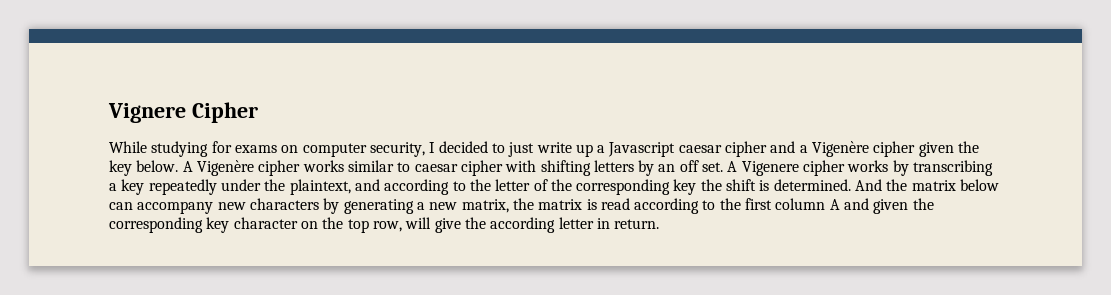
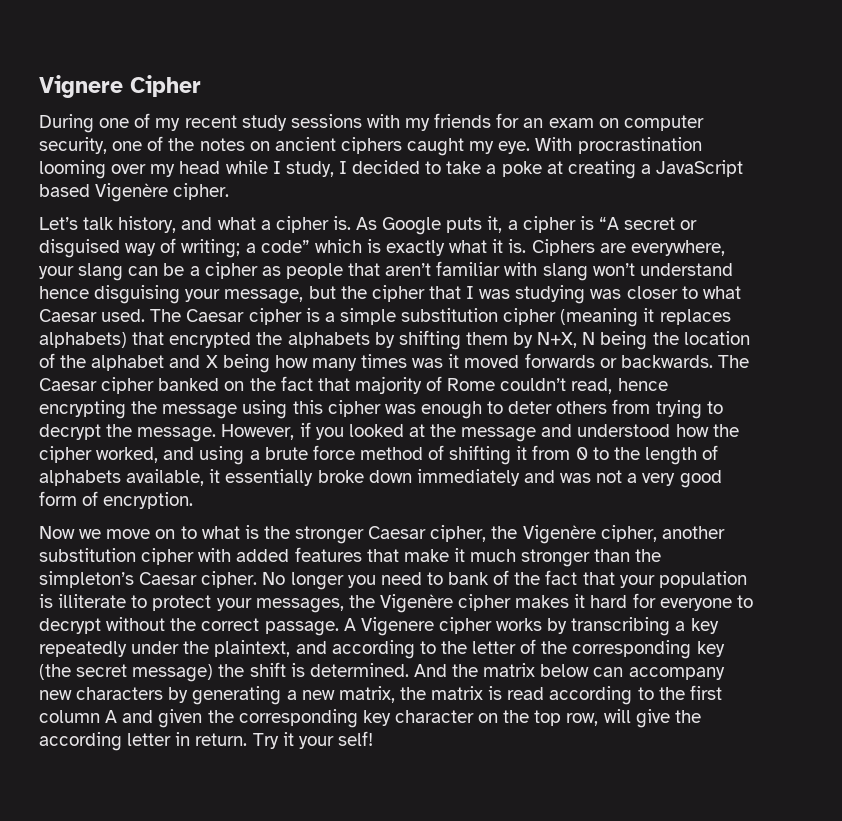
- While studying for exams on computer security, I decided to just write up a Javascript caesar cipher and a Vigenère cipher given the key below. A Vigenère cipher works similar to caesar cipher with shifting letters by an off set.
+ During one of my recent study sessions with my friends for an exam on computer security, one of the notes on ancient ciphers caught my eye. With procrastination looming over my head while I study, I decided to take a poke at creating a JavaScript based Vigenère cipher.
+ Let’s talk history, and what a cipher is. As Google puts it, a cipher is “A secret or disguised way of writing; a code” which is exactly what it is. Ciphers are everywhere, your slang can be a cipher as people that aren’t familiar with slang won’t understand hence disguising your message, but the cipher that I was studying was closer to what Caesar used. The Caesar cipher is a simple substitution cipher (meaning it replaces alphabets) that encrypted the alphabets by shifting them by N+X, N being the location of the alphabet and X being how many times was it moved forwards or backwards. The Caesar cipher banked on the fact that majority of Rome couldn’t read, hence encrypting the message using this cipher was enough to deter others from trying to decrypt the message. However, if you looked at the message and understood how the cipher worked, and using a brute force method of shifting it from 0 to the length of alphabets available, it essentially broke down immediately and was not a very good form of encryption.
+ Now we move on to what is the stronger Caesar cipher, the Vigenère cipher, another substitution cipher with added features that make it much stronger than the simpleton’s Caesar cipher. No longer you need to bank of the fact that your population is illiterate to protect your messages, the Vigenère cipher makes it hard for everyone to decrypt without the correct passage.
- A Vigenere cipher works by transcribing a key repeatedly under the plaintext, and according to the letter of the corresponding key the shift is determined.
+ A Vigenere cipher works by transcribing a key repeatedly under the plaintext, and according to the letter of the corresponding key (the secret message) the shift is determined.
+ Try it your self!

